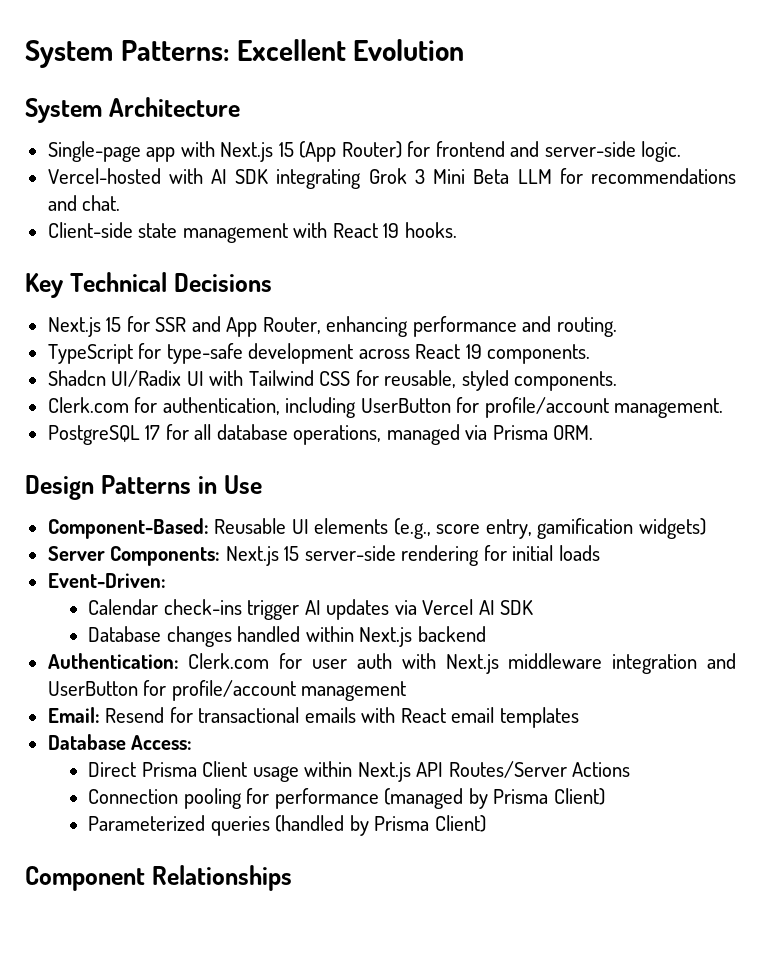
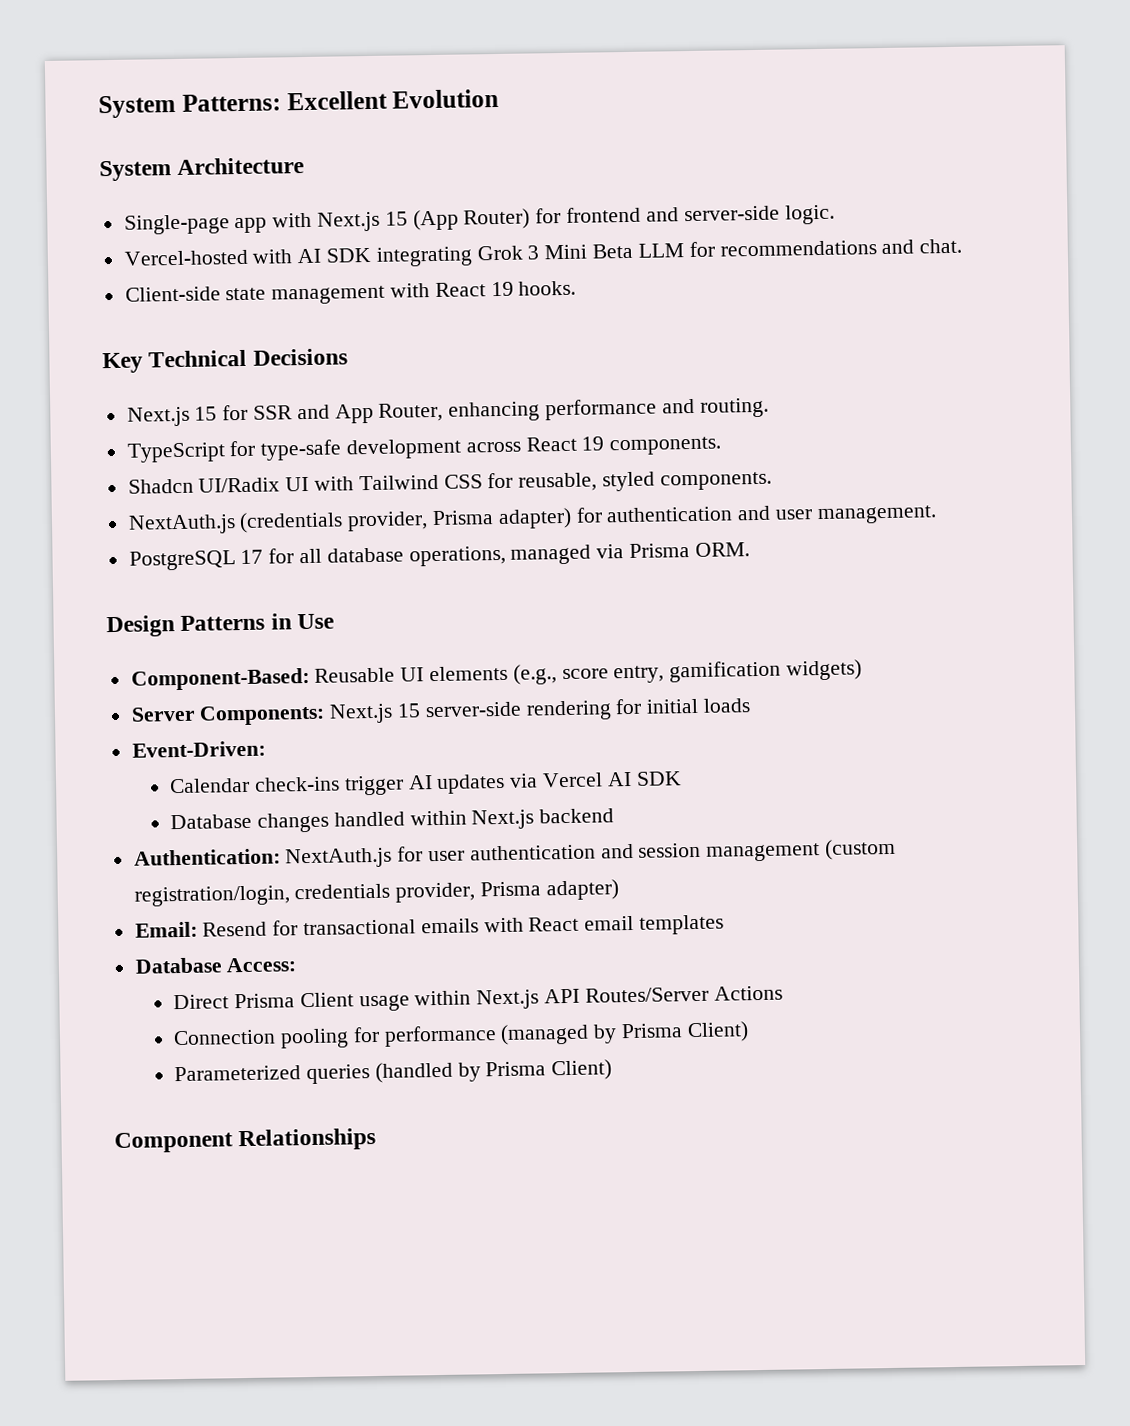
- Clerk.com for authentication, including UserButton for profile/account management.
+ NextAuth.js (credentials provider, Prisma adapter) for authentication and user management.
- Authentication: Clerk.com for user auth with Next.js middleware integration and UserButton for profile/account management
+ Authentication: NextAuth.js for user authentication and session management (custom registration/login, credentials provider, Prisma adapter)

